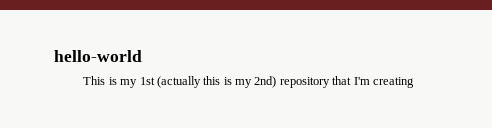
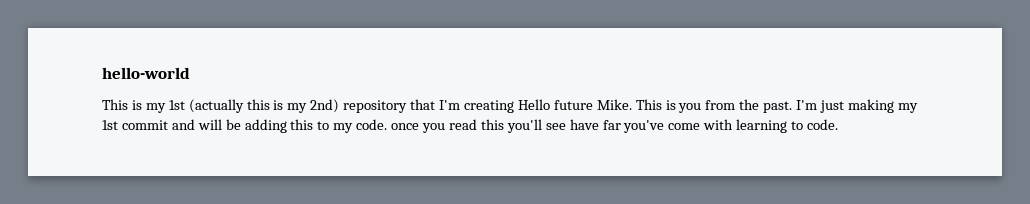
- This is my 1st (actually this is my 2nd) repository that I'm creating
+ This is my 1st (actually this is my 2nd) repository that I'm creating Hello future Mike. This is you from the past. I'm just making my 1st commit and will be adding this to my code. once you read this you'll see have far you've come with learning to code.

